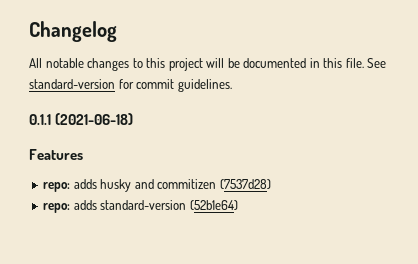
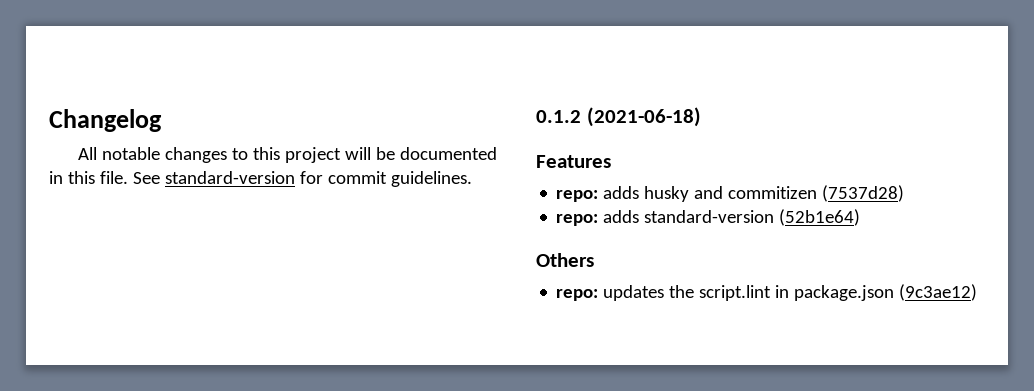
- 0.1.1 (2021-06-18)
+ 0.1.2 (2021-06-18)
+ Others
+ repo: updates the script.lint in package.json (9c3ae12)

